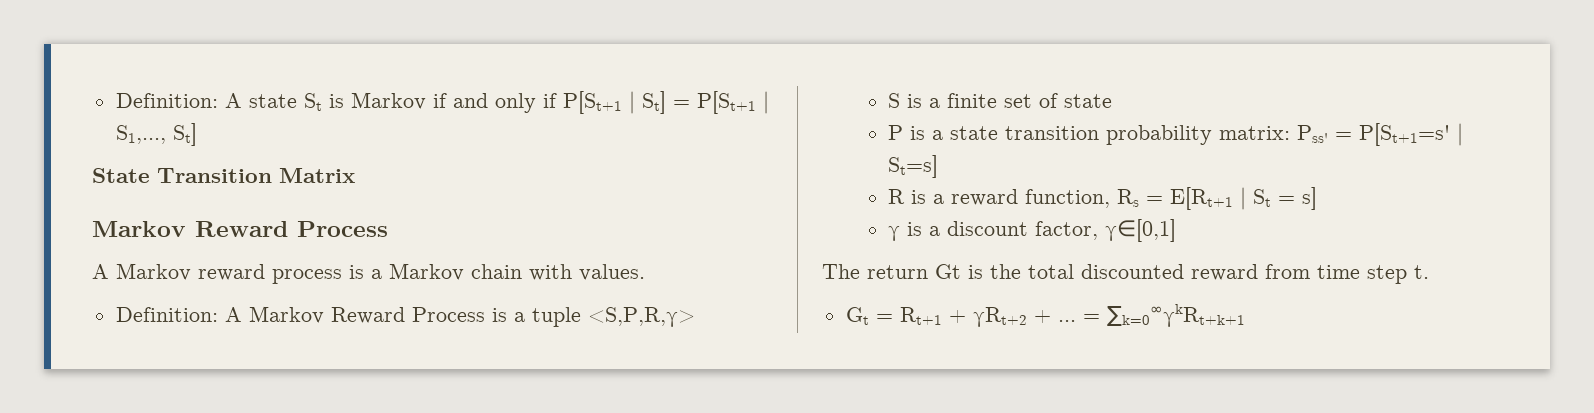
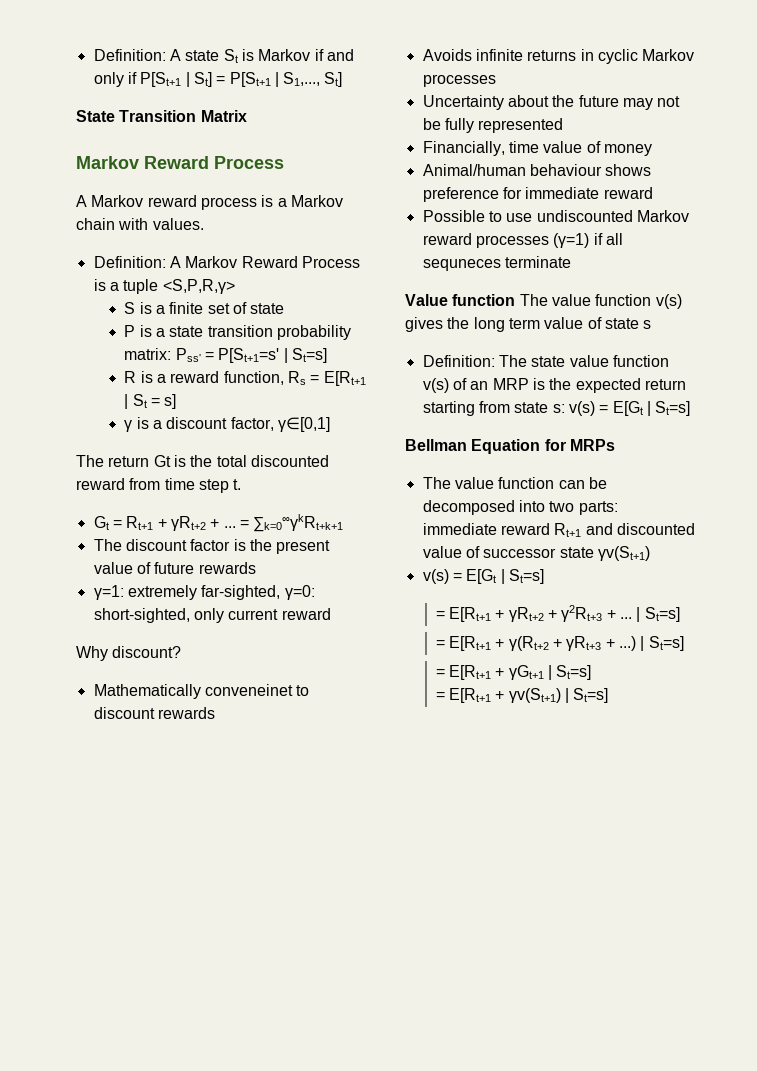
+ The discount factor is the present value of future rewards
+ γ=1: extremely far-sighted, γ=0: short-sighted, only current reward
+ Why discount?
+ Mathematically conveneinet to discount rewards
+ Avoids infinite returns in cyclic Markov processes
+ Uncertainty about the future may not be fully represented
+ Financially, time value of money
+ Animal/human behaviour shows preference for immediate reward
+ Possible to use undiscounted Markov reward processes (γ=1) if all sequneces terminate
+ Value function The value function v(s) gives the long term value of state s
+ Definition: The state value function v(s) of an MRP is the expected return starting from state s: v(s) = E[Gt | St=s]
+ Bellman Equation for MRPs
+ The value function can be decomposed into two parts: immediate reward Rt+1 and discounted value of successor state γv(St+1)
+ v(s) = E[Gt | St=s]
+ = E[Rt+1 + γRt+2 + γ2Rt+3 + ... | St=s]
+ = E[Rt+1 + γ(Rt+2 + γRt+3 + ...) | St=s]
+ = E[Rt+1 + γGt+1 | St=s]
+ = E[Rt+1 + γv(St+1) | St=s]

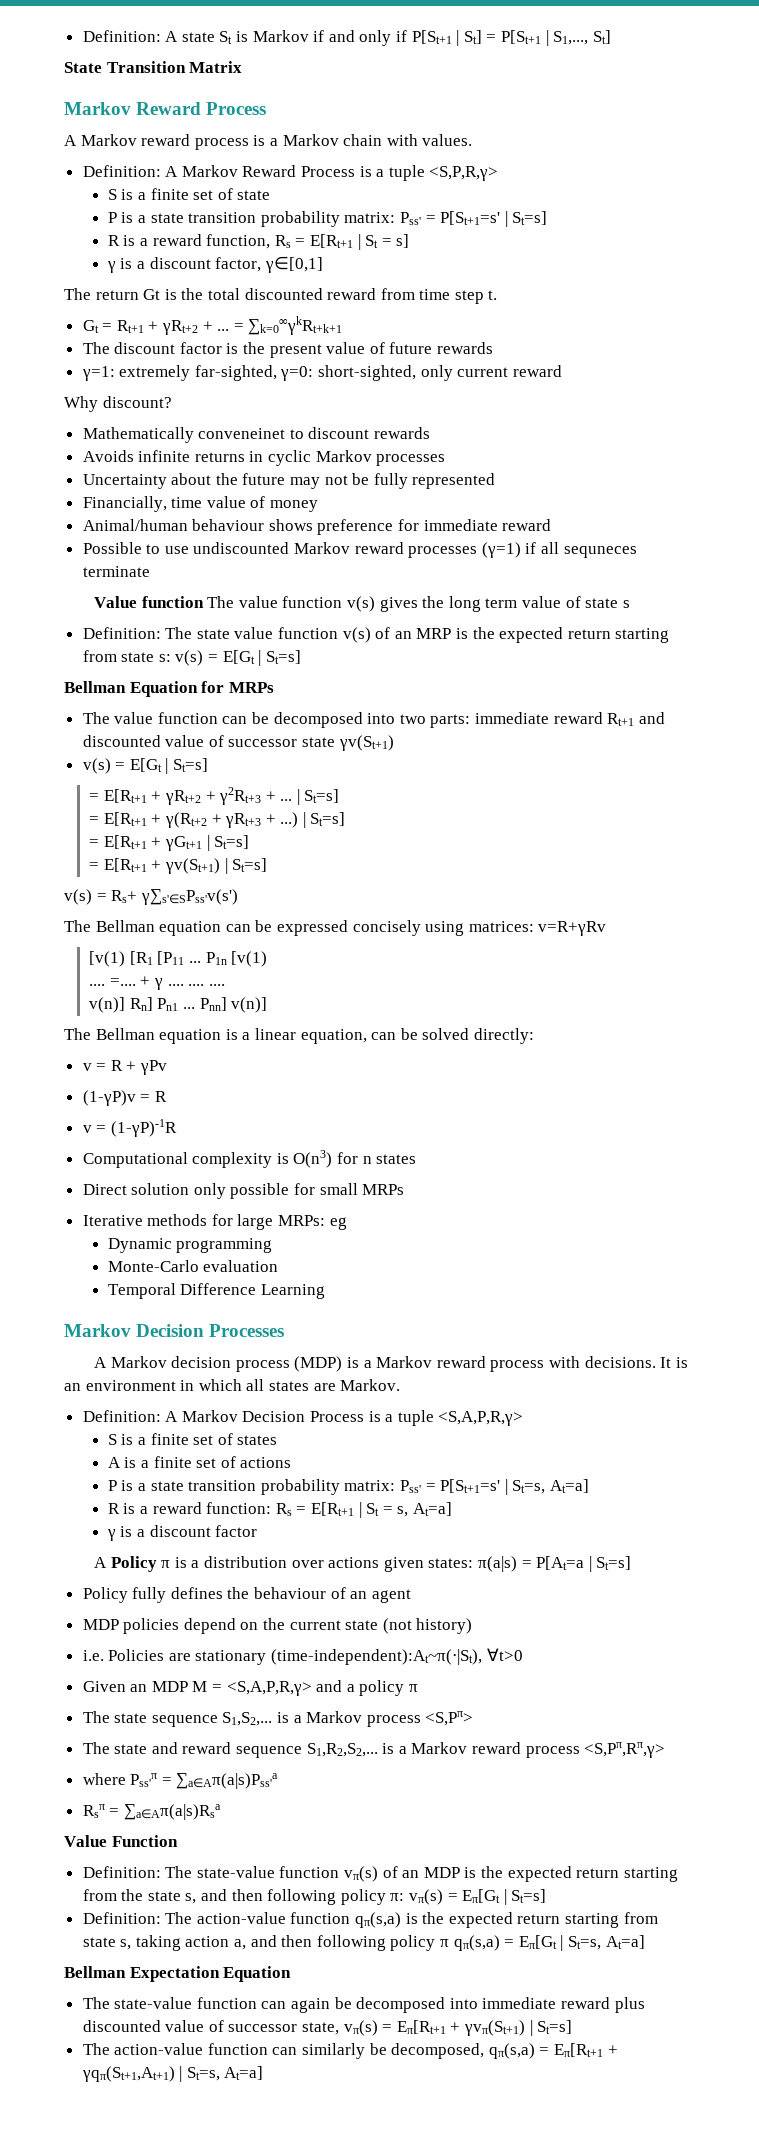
+ v(s) = Rs+ γ∑s'∈SPss'v(s')
+ The Bellman equation can be expressed concisely using matrices: v=R+γRv
+ [v(1) [R1 [P11 ... P1n [v(1)
+ .... =.... + γ .... .... ....
+ v(n)] Rn] Pn1 ... Pnn] v(n)]
+ The Bellman equation is a linear equation, can be solved directly:
+ v = R + γPv
+ (1-γP)v = R
+ v = (1-γP)-1R
+ Computational complexity is O(n3) for n states
+ Direct solution only possible for small MRPs
+ Iterative methods for large MRPs: eg
+ Dynamic programming
+ Monte-Carlo evaluation
+ Temporal Difference Learning
+ Markov Decision Processes
+ A Markov decision process (MDP) is a Markov reward process with decisions. It is an environment in which all states are Markov.
+ Definition: A Markov Decision Process is a tuple <S,A,P,R,γ>
+ S is a finite set of states
+ A is a finite set of actions
+ P is a state transition probability matrix: Pss' = P[St+1=s' | St=s, At=a]
+ R is a reward function: Rs = E[Rt+1 | St = s, At=a]
+ γ is a discount factor
+ A Policy π is a distribution over actions given states: π(a|s) = P[At=a | St=s]
+ Policy fully defines the behaviour of an agent
+ MDP policies depend on the current state (not history)
+ i.e. Policies are stationary (time-independent):At~π(⋅|St), ∀t>0
+ Given an MDP M = <S,A,P,R,γ> and a policy π
+ The state sequence S1,S2,... is a Markov process <S,Pπ>
+ The state and reward sequence S1,R2,S2,... is a Markov reward process <S,Pπ,Rπ,γ>
+ where Pss'π = ∑a∈Aπ(a|s)Pss'a
+ Rsπ = ∑a∈Aπ(a|s)Rsa
+ Value Function
+ Definition: The state-value function vπ(s) of an MDP is the expected return starting from the state s, and then following policy π: vπ(s) = Eπ[Gt | St=s]
+ Definition: The action-value function qπ(s,a) is the expected return starting from state s, taking action a, and then following policy π qπ(s,a) = Eπ[Gt | St=s, At=a]
+ Bellman Expectation Equation
+ The state-value function can again be decomposed into immediate reward plus discounted value of successor state, vπ(s) = Eπ[Rt+1 + γvπ(St+1) | St=s]
+ The action-value function can similarly be decomposed, qπ(s,a) = Eπ[Rt+1 + γqπ(St+1,At+1) | St=s, At=a]

